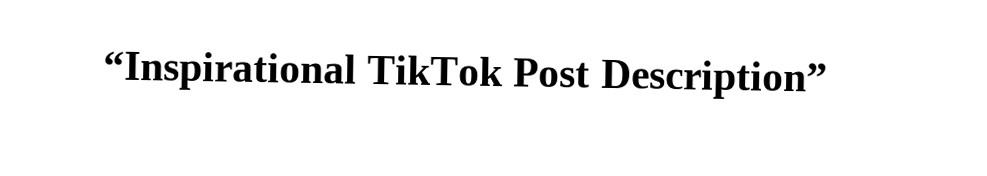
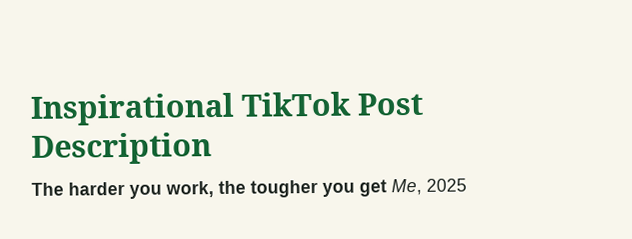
- “Inspirational TikTok Post Description”
+ Inspirational TikTok Post Description
+ The harder you work, the tougher you get Me, 2025

